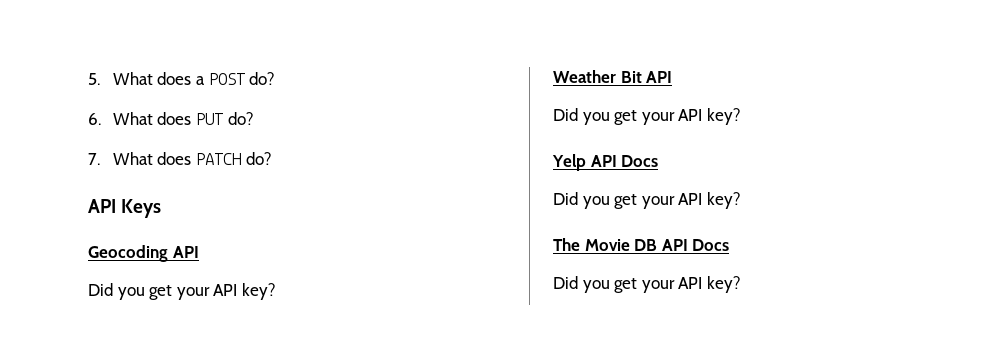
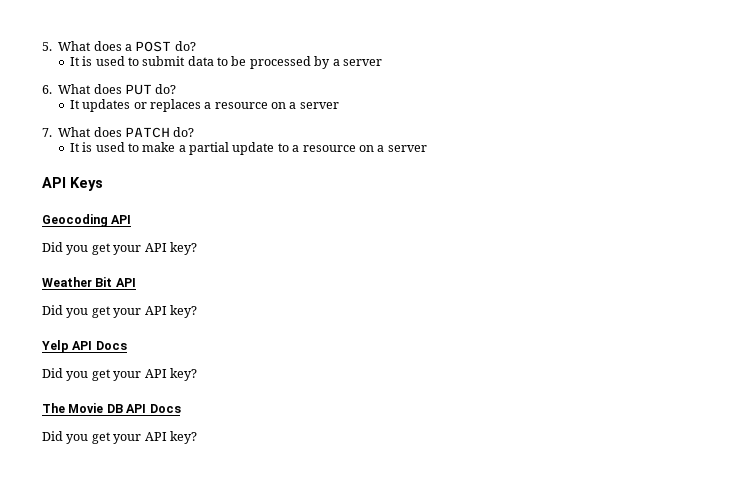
+ It is used to submit data to be processed by a server
+ It updates or replaces a resource on a server
+ It is used to make a partial update to a resource on a server

